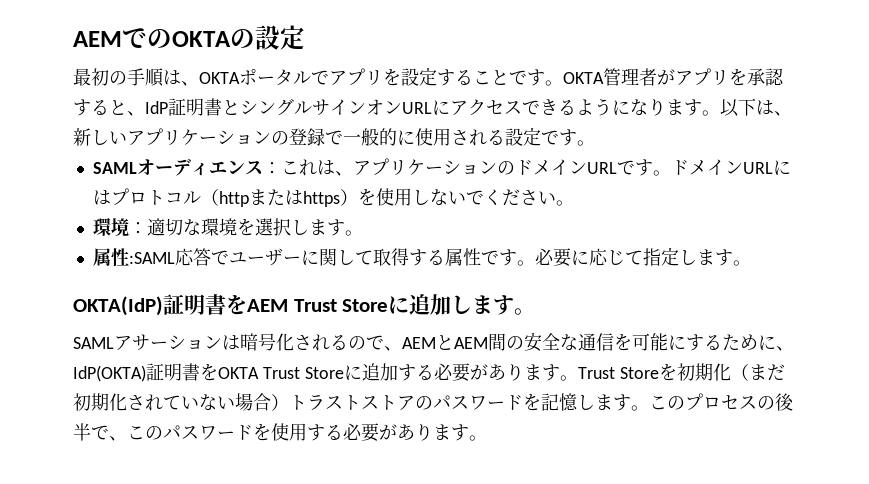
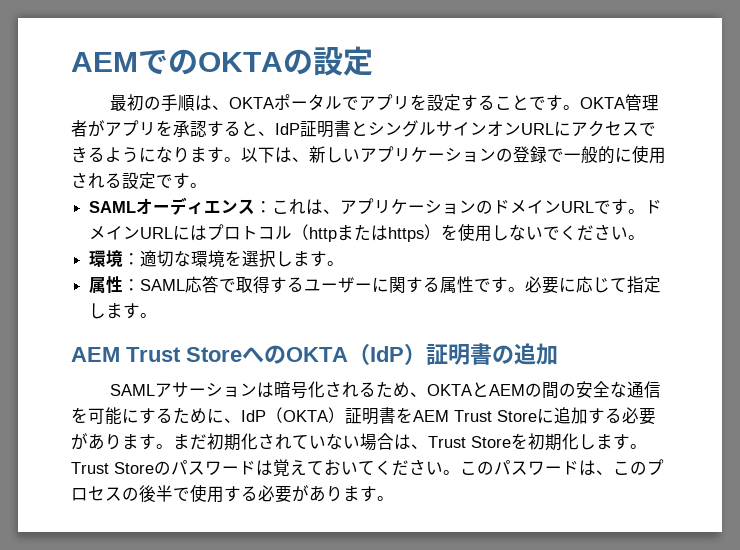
- 属性:SAML応答でユーザーに関して取得する属性です。
+ 属性：SAML応答で取得するユーザーに関する属性です。
- OKTA(IdP)証明書をAEM Trust Storeに追加します。
+ AEM Trust StoreへのOKTA（IdP）証明書の追加
- SAMLアサーションは暗号化されるので、AEMとAEM間の安全な通信を可能にするために、IdP(OKTA)証明書をOKTA Trust Storeに追加する必要があります。
+ SAMLアサーションは暗号化されるため、OKTAとAEMの間の安全な通信を可能にするために、IdP（OKTA）証明書をAEM Trust Storeに追加する必要があります。
- Trust Storeを初期化（まだ初期化されていない場合）トラストストアのパスワードを記憶します。このプロセスの後半で、このパスワードを使用する必要があります。
+ まだ初期化されていない場合は、Trust Storeを初期化します。Trust Storeのパスワードは覚えておいてください。このパスワードは、このプロセスの後半で使用する必要があります。

